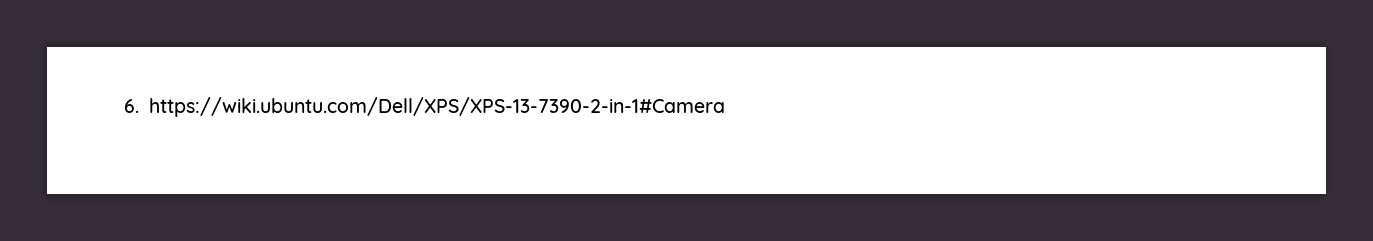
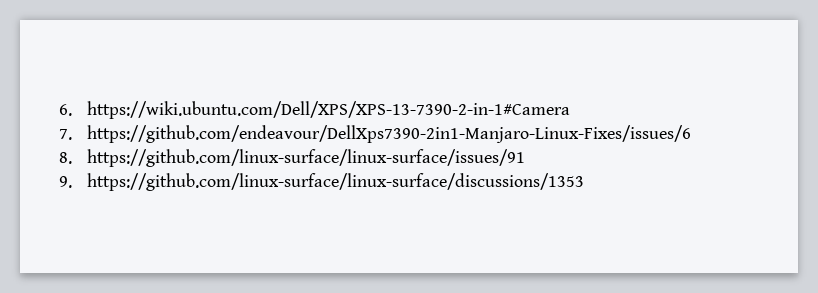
+ 7. https://github.com/endeavour/DellXps7390-2in1-Manjaro-Linux-Fixes/issues/6
+ 8. https://github.com/linux-surface/linux-surface/issues/91
+ 9. https://github.com/linux-surface/linux-surface/discussions/1353

